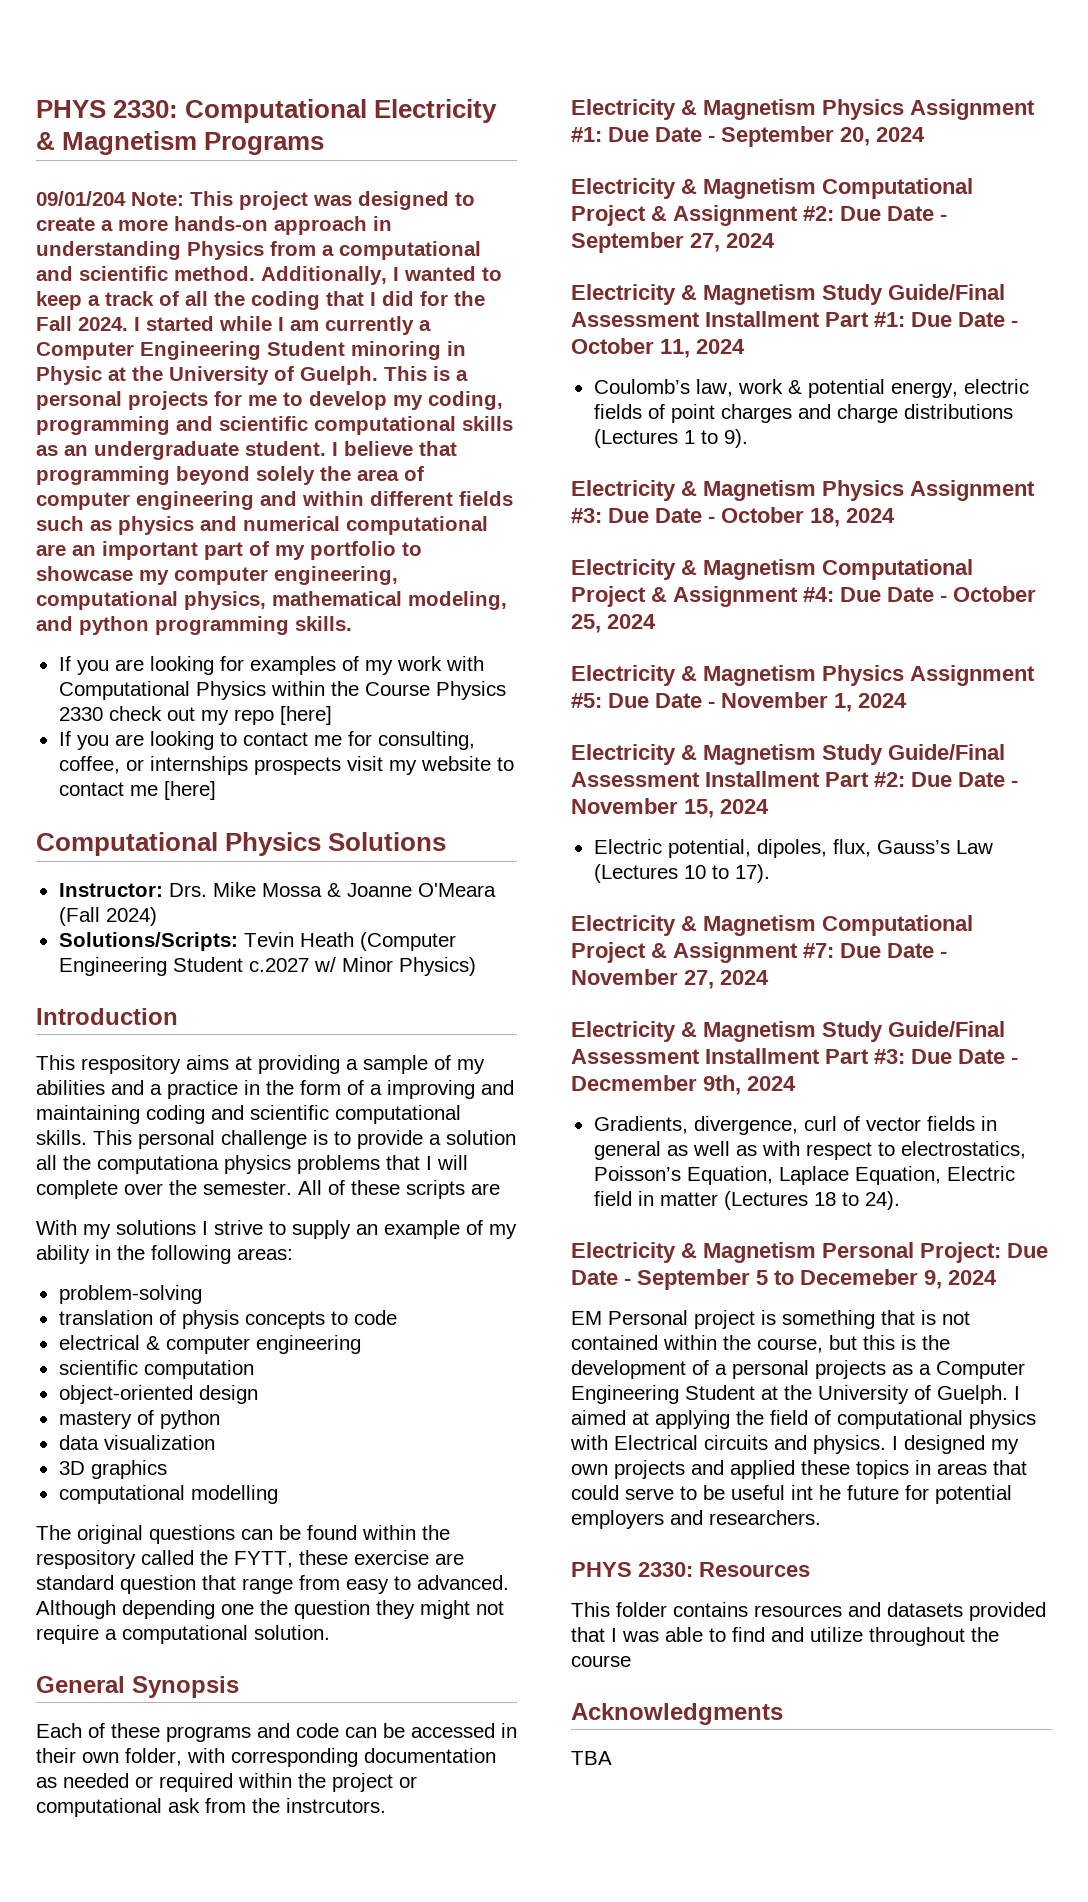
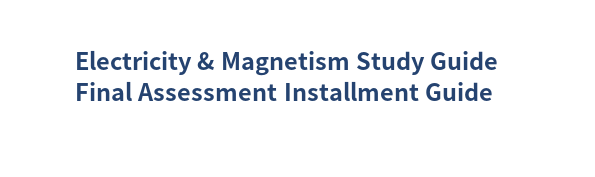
- PHYS 2330: Computational Electricity & Magnetism Programs
- 09/01/204 Note: This project was designed to create a more hands-on approach in understanding Physics from a computational and scientific method. Additionally, I wanted to keep a track of all the coding that I did for the Fall 2024. I started while I am currently a Computer Engineering Student minoring in Physic at the University of Guelph. This is a personal projects for me to develop my coding, programming and scientific computational skills as an undergraduate student. I believe that programming beyond solely the area of computer engineering and within different fields such as physics and numerical computational are an important part of my portfolio to showcase my computer engineering, computational physics, mathematical modeling, and python programming skills.
- If you are looking for examples of my work with Computational Physics within the Course Physics 2330 check out my repo [here]
- If you are looking to contact me for consulting, coffee, or internships prospects visit my website to contact me [here]
- Computational Physics Solutions
- Instructor: Drs. Mike Mossa & Joanne O'Meara (Fall 2024)
- Solutions/Scripts: Tevin Heath (Computer Engineering Student c.2027 w/ Minor Physics)
- Introduction
- This respository aims at providing a sample of my abilities and a practice in the form of a improving and maintaining coding and scientific computational skills. This personal challenge is to provide a solution all the computationa physics problems that I will complete over the semester. All of these scripts are
- With my solutions I strive to supply an example of my ability in the following areas:
- problem-solving
- translation of physis concepts to code
- electrical & computer engineering
- scientific computation
- object-oriented design
- mastery of python
- data visualization
- 3D graphics
- computational modelling
- The original questions can be found within the respository called the FYTT, these exercise are standard question that range from easy to advanced. Although depending one the question they might not require a computational solution.
- General Synopsis
- Each of these programs and code can be accessed in their own folder, with corresponding documentation as needed or required within the project or computational ask from the instrcutors.
- Electricity & Magnetism Physics Assignment #1: Due Date - September 20, 2024
- Electricity & Magnetism Computational Project & Assignment #2: Due Date - September 27, 2024
- Electricity & Magnetism Study Guide/Final Assessment Installment Part #1: Due Date - October 11, 2024
- Coulomb’s law, work & potential energy, electric fields of point charges and charge distributions (Lectures 1 to 9).
- Electricity & Magnetism Physics Assignment #3: Due Date - October 18, 2024
- Electricity & Magnetism Computational Project & Assignment #4: Due Date - October 25, 2024
- Electricity & Magnetism Physics Assignment #5: Due Date - November 1, 2024
- Electricity & Magnetism Study Guide/Final Assessment Installment Part #2: Due Date - November 15, 2024
- Electric potential, dipoles, flux, Gauss’s Law (Lectures 10 to 17).
- Electricity & Magnetism Computational Project & Assignment #7: Due Date - November 27, 2024
- Electricity & Magnetism Study Guide/Final Assessment Installment Part #3: Due Date - Decmember 9th, 2024
- Gradients, divergence, curl of vector fields in general as well as with respect to electrostatics, Poisson’s Equation, Laplace Equation, Electric field in matter (Lectures 18 to 24).
- Electricity & Magnetism Personal Project: Due Date - September 5 to Decemeber 9, 2024
- EM Personal project is something that is not contained within the course, but this is the development of a personal projects as a Computer Engineering Student at the University of Guelph. I aimed at applying the field of computational physics with Electrical circuits and physics. I designed my own projects and applied these topics in areas that could serve to be useful int he future for potential employers and researchers.
- PHYS 2330: Resources
- This folder contains resources and datasets provided that I was able to find and utilize throughout the course
- Acknowledgments
- TBA
+ Electricity & Magnetism Study Guide Final Assessment Installment Guide

